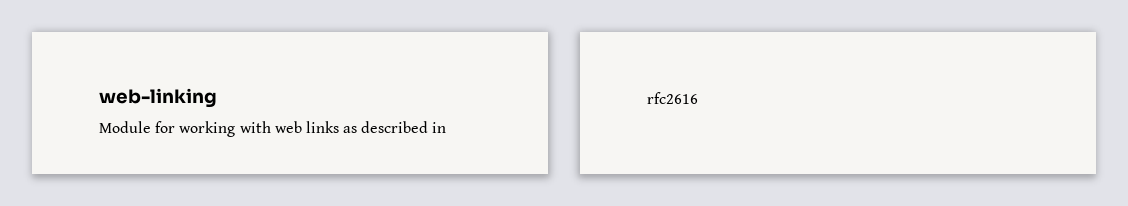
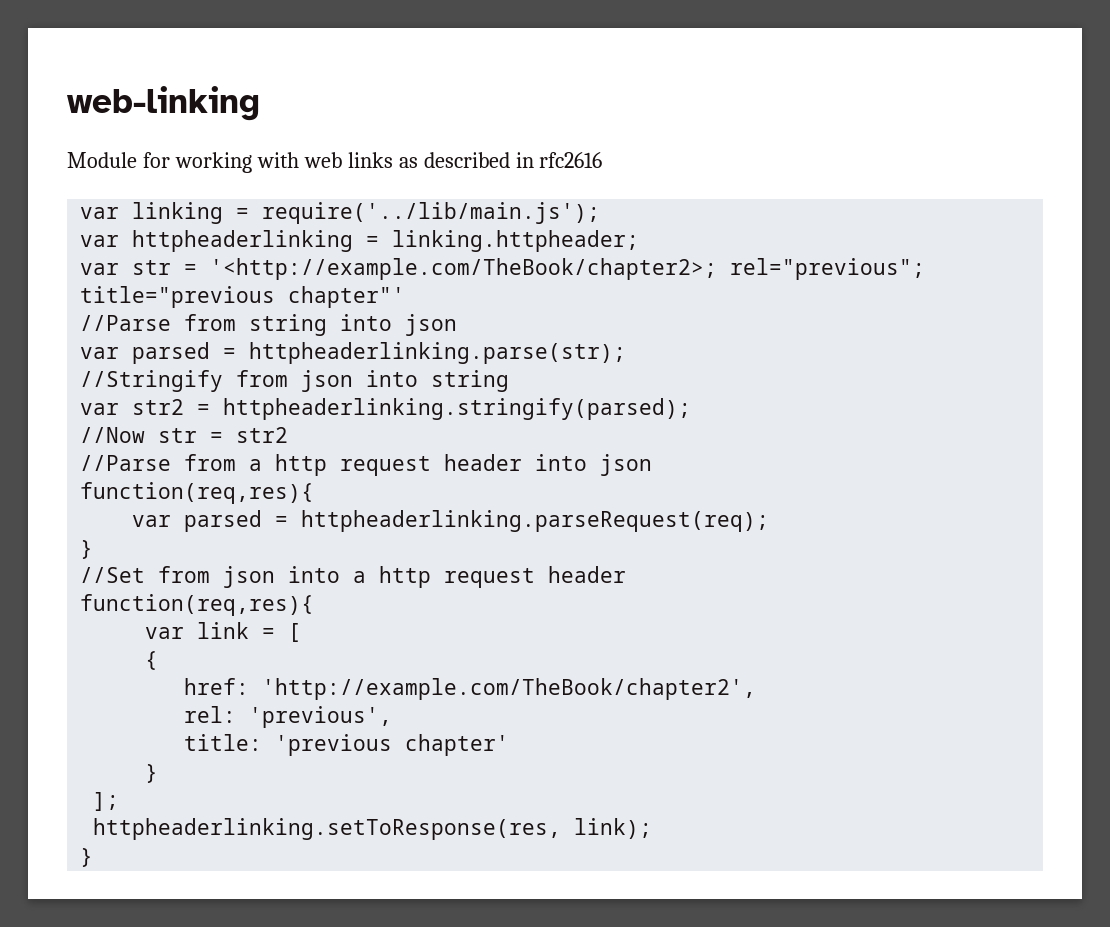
+ var linking = require('../lib/main.js');
+ var httpheaderlinking = linking.httpheader;
+ var str = '<http://example.com/TheBook/chapter2>; rel="previous"; title="previous chapter"'
+ //Parse from string into json
+ var parsed = httpheaderlinking.parse(str);
+ //Stringify from json into string
+ var str2 = httpheaderlinking.stringify(parsed);
+ //Now str = str2
+ //Parse from a http request header into json
+ function(req,res){
+ var parsed = httpheaderlinking.parseRequest(req);
+ }
+ //Set from json into a http request header
+ function(req,res){
+ var link = [
+ {
+ href: 'http://example.com/TheBook/chapter2',
+ rel: 'previous',
+ title: 'previous chapter'
+ }
+ ];
+ httpheaderlinking.setToResponse(res, link);
+ }

